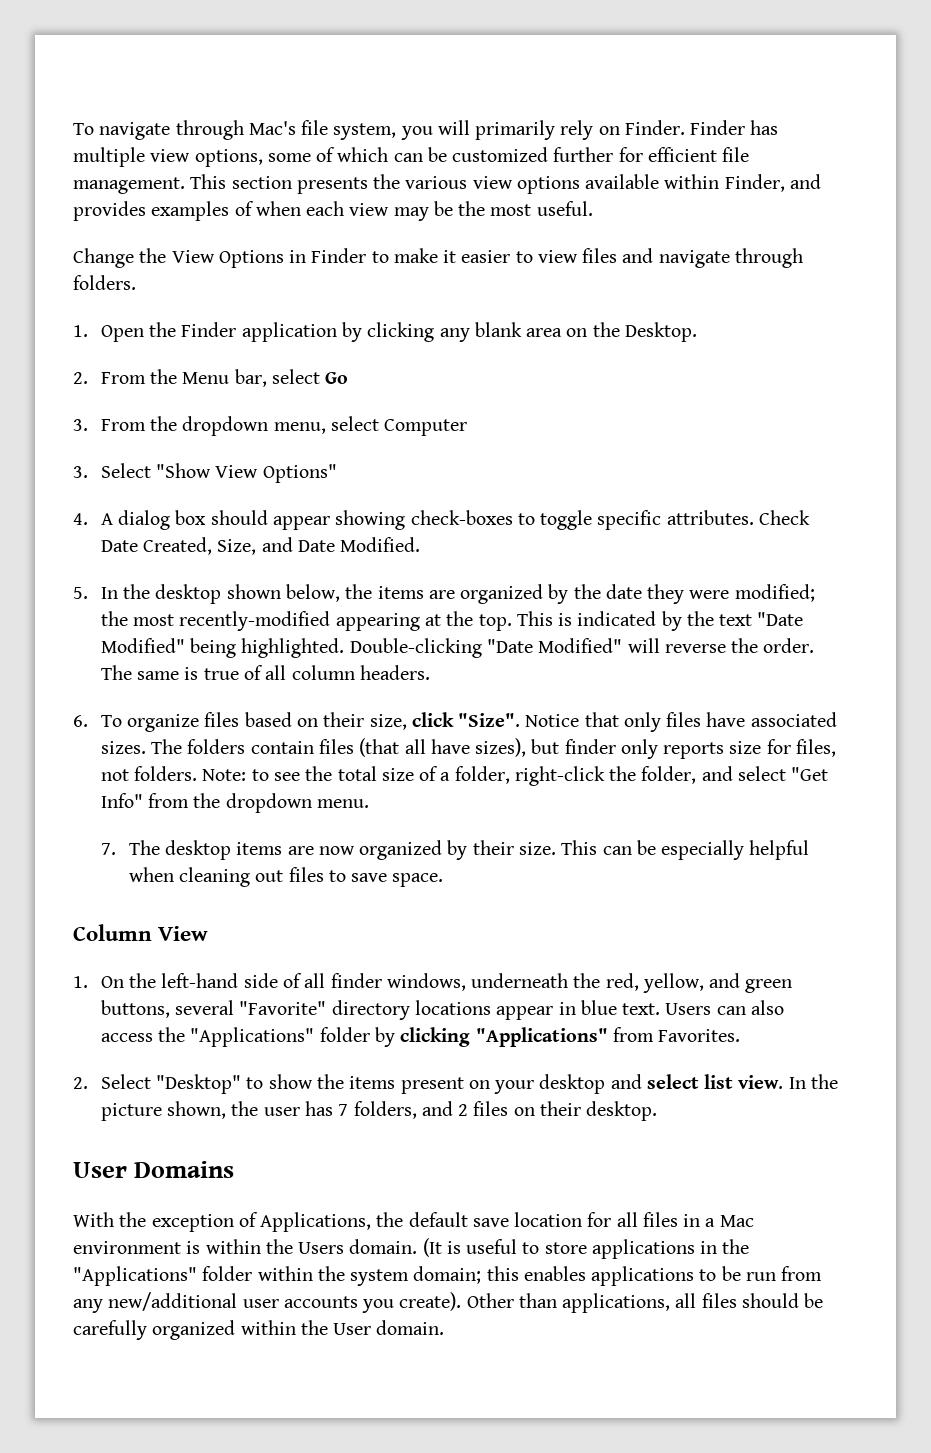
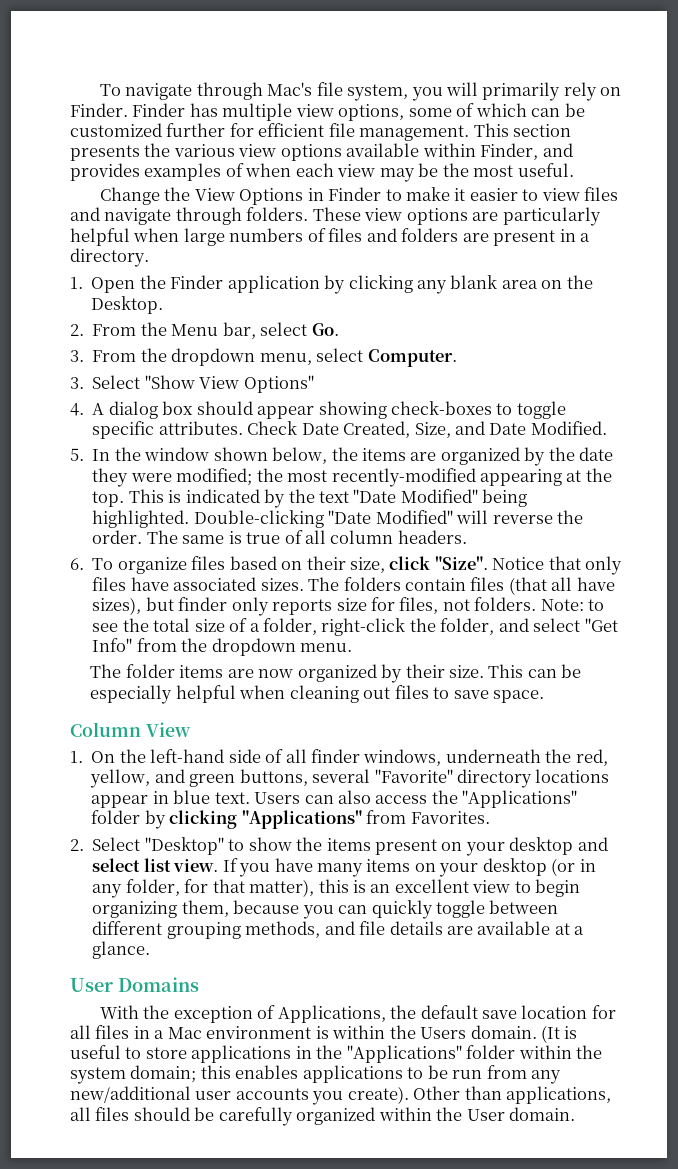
+ These view options are particularly helpful when large numbers of files and folders are present in a directory.
- 2. From the Menu bar, select Go
+ 2. From the Menu bar, select Go.
- 3. From the dropdown menu, select Computer
+ 3. From the dropdown menu, select Computer.
- 5. In the desktop shown below, the items are organized by the date they were modified; the most recently-modified appearing at the top.
+ 5. In the window shown below, the items are organized by the date they were modified; the most recently-modified appearing at the top.
- 7. The desktop items are now organized by their size.
+ The folder items are now organized by their size.
- In the picture shown, the user has 7 folders, and 2 files on their desktop.
+ If you have many items on your desktop (or in any folder, for that matter), this is an excellent view to begin organizing them, because you can quickly toggle between different grouping methods, and file details are available at a glance.

